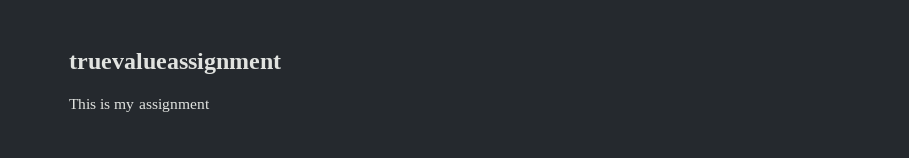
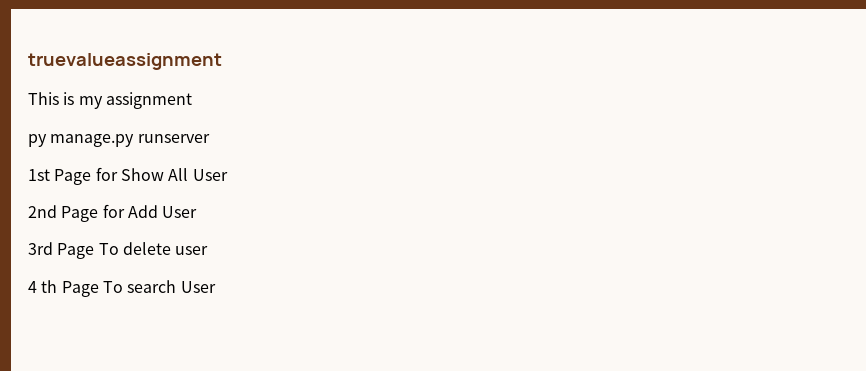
+ py manage.py runserver
+ 1st Page for Show All User
+ 2nd Page for Add User
+ 3rd Page To delete user
+ 4 th Page To search User

